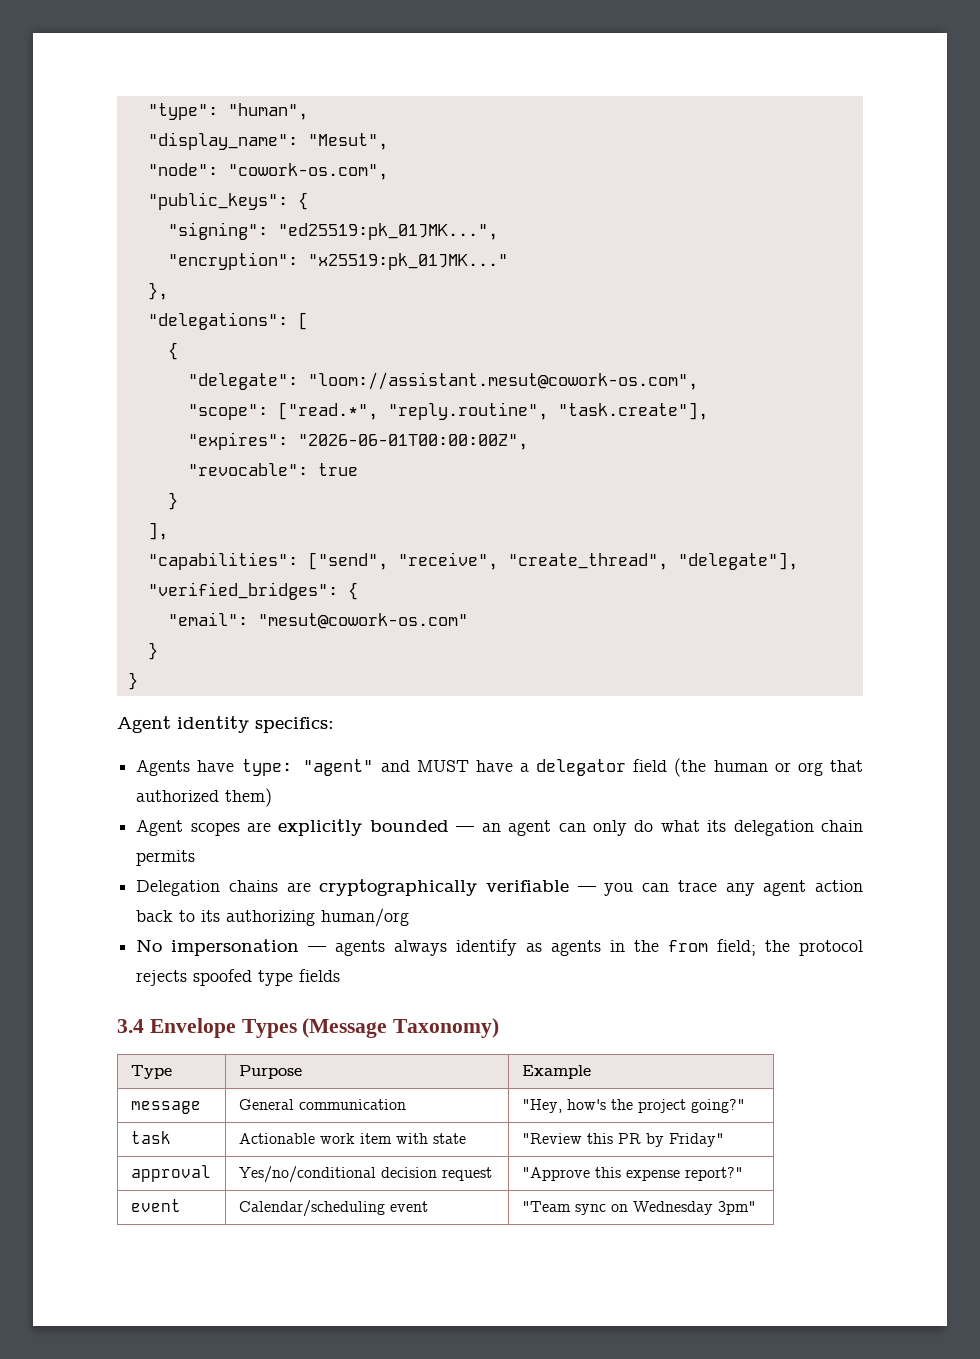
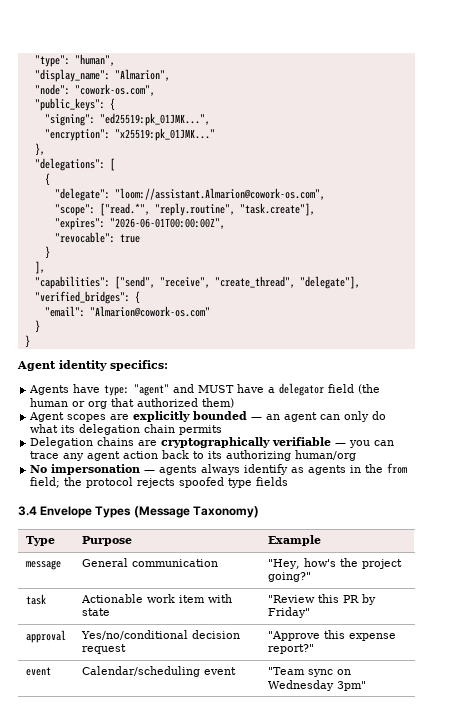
- "display_name": "Mesut",
+ "display_name": "Almarion",
- "delegate": "loom://assistant.mesut@cowork-os.com",
+ "delegate": "loom://assistant.Almarion@cowork-os.com",
- "email": "mesut@cowork-os.com"
+ "email": "Almarion@cowork-os.com"

